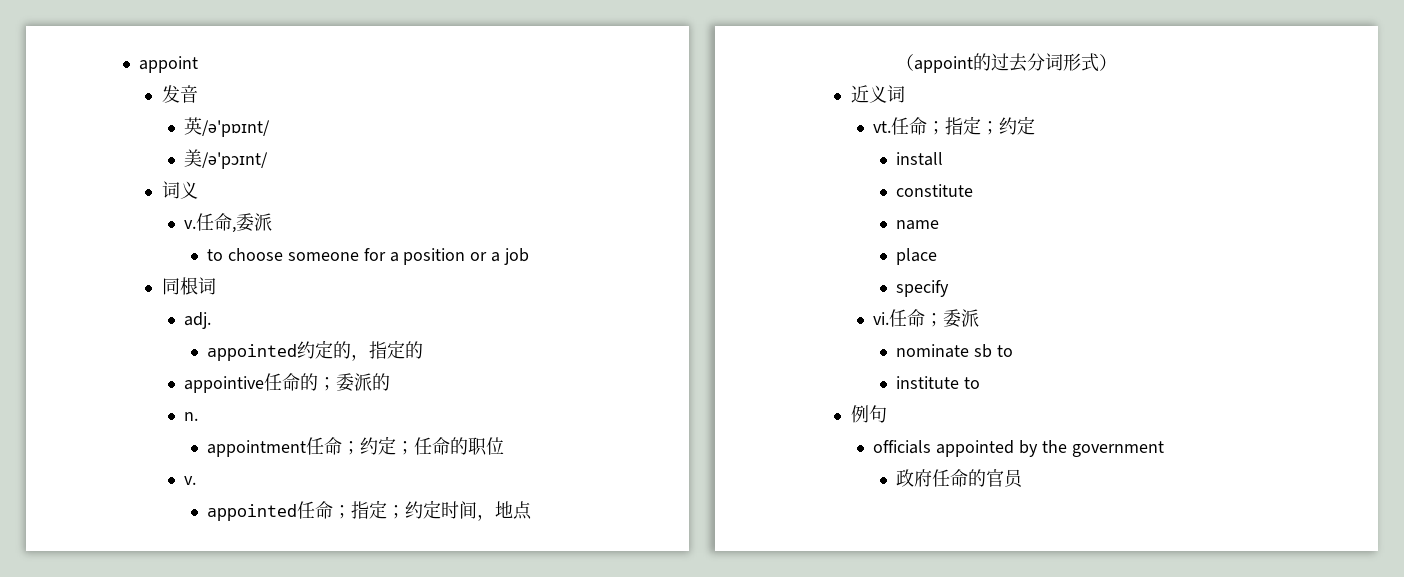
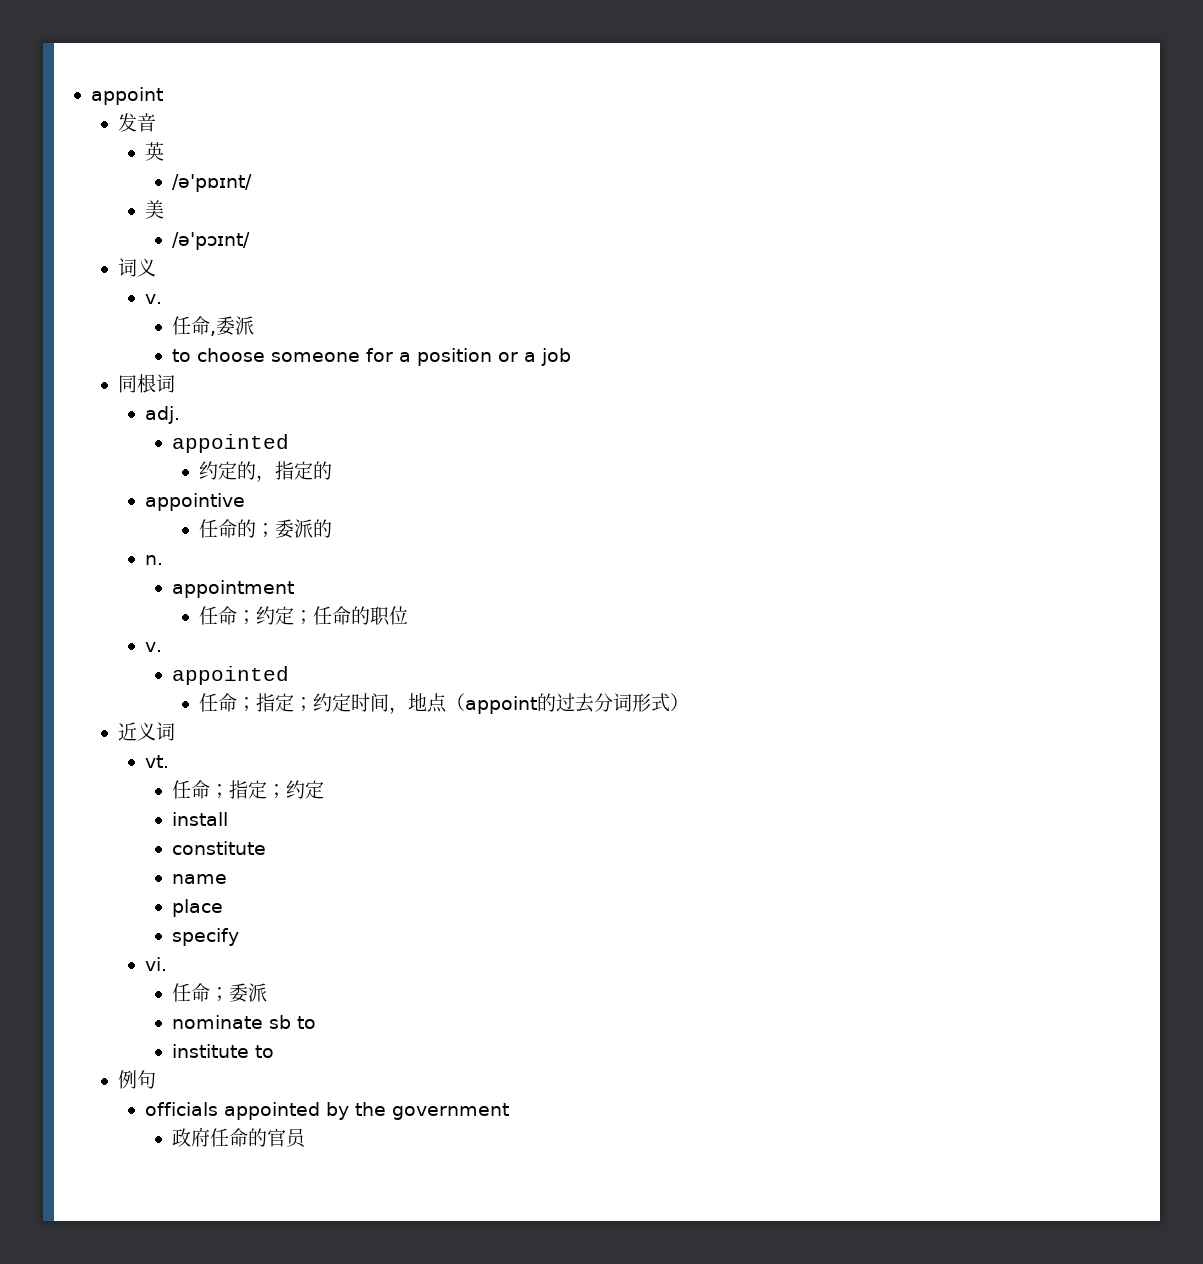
- 英/ə'pɒɪnt/
+ 英
+ /ə'pɒɪnt/
- 美/ə'pɔɪnt/
+ 美
+ /ə'pɔɪnt/
  词义
- v.任命,委派
+ v.
+ 任命,委派
  adj.
- appointed约定的，指定的
+ appointed
+ 约定的，指定的
- appointive任命的；委派的
+ appointive
+ 任命的；委派的
- appointment任命；约定；任命的职位
+ appointment
+ 任命；约定；任命的职位
  v.
- appointed任命；指定；约定时间，地点（appoint的过去分词形式）
+ appointed
+ 任命；指定；约定时间，地点（appoint的过去分词形式）
- vt.任命；指定；约定
+ vt.
+ 任命；指定；约定
- vi.任命；委派
+ vi.
+ 任命；委派

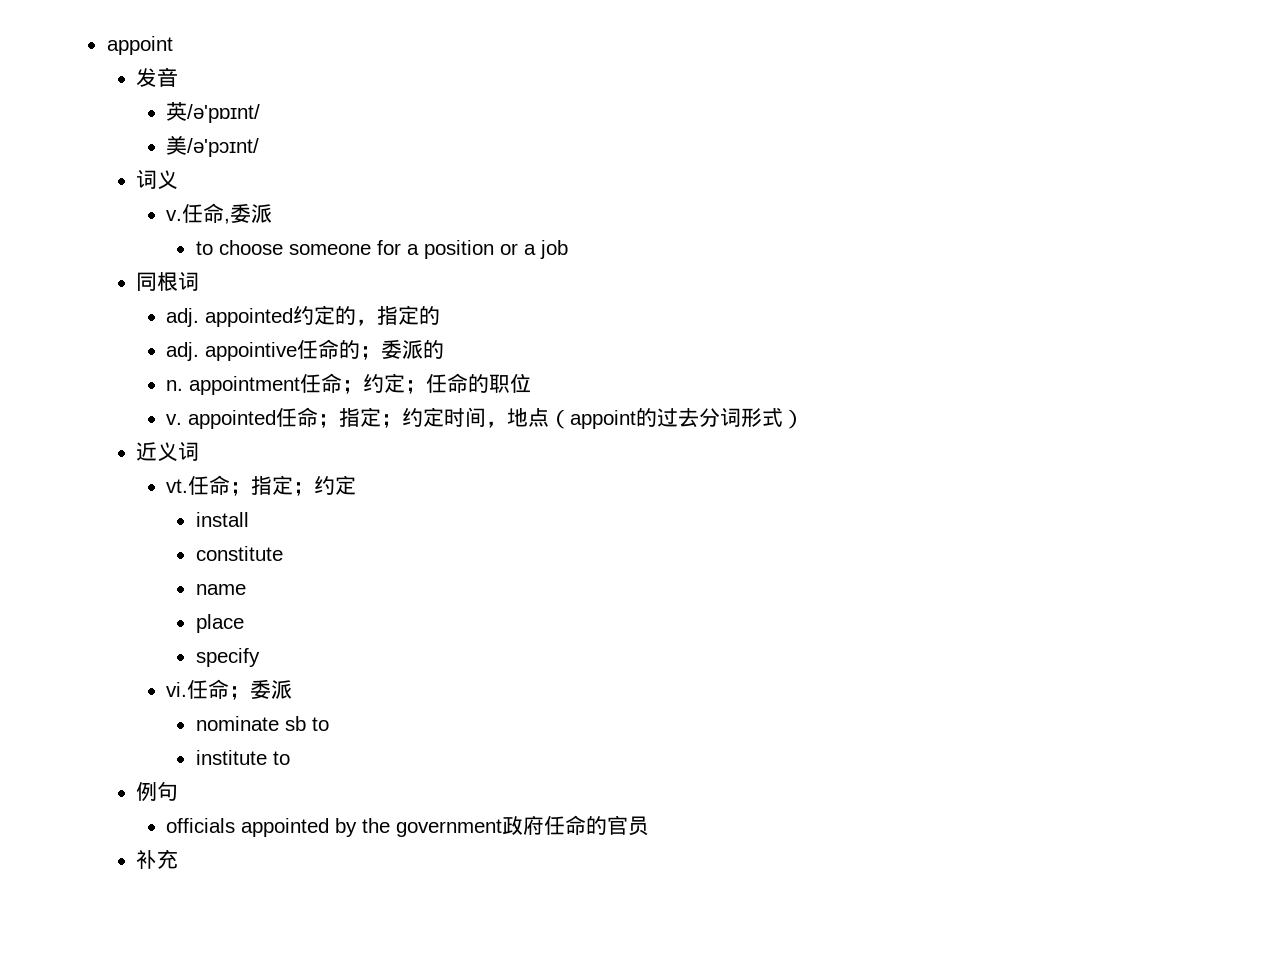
- 英
- /ə'pɒɪnt/
+ 英/ə'pɒɪnt/
- 美
- /ə'pɔɪnt/
+ 美/ə'pɔɪnt/
  词义
- v.
- 任命,委派
+ v.任命,委派
- adj.
- appointed
- 约定的，指定的
+ adj. appointed约定的，指定的
- appointive
- 任命的；委派的
+ adj. appointive任命的；委派的
- n.
- appointment
- 任命；约定；任命的职位
- v.
- appointed
- 任命；指定；约定时间，地点（appoint的过去分词形式）
+ n. appointment任命；约定；任命的职位
+ v. appointed任命；指定；约定时间，地点（appoint的过去分词形式）
- vt.
- 任命；指定；约定
+ vt.任命；指定；约定
- vi.
- 任命；委派
+ vi.任命；委派
- officials appointed by the government
- 政府任命的官员
+ officials appointed by the government政府任命的官员
+ 补充

